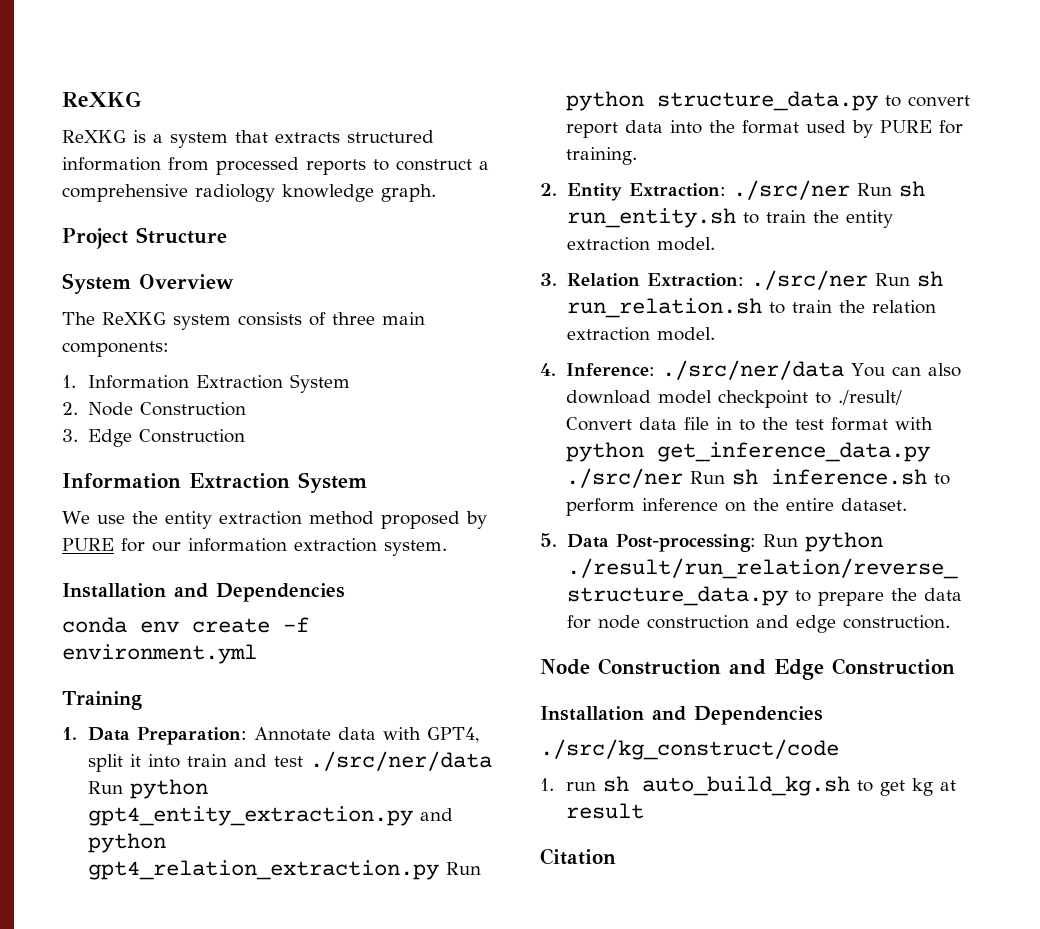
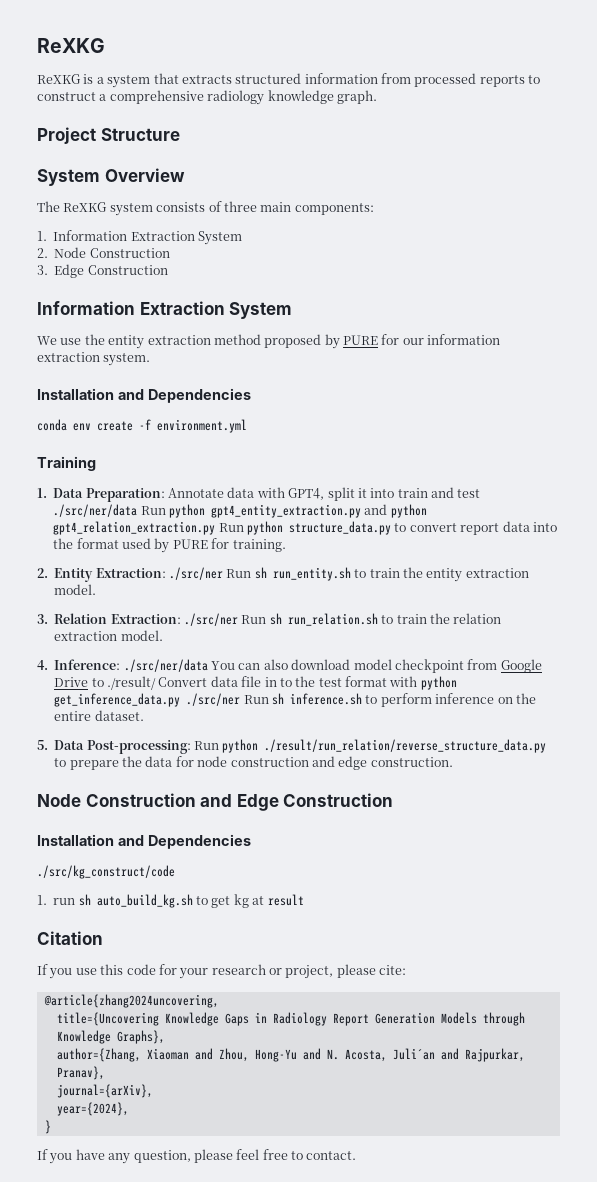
- 4. Inference: ./src/ner/data You can also download model checkpoint to ./result/ Convert data file in to the test format with python get_inference_data.py ./src/ner Run sh inference.sh to perform inference on the entire dataset.
+ 4. Inference: ./src/ner/data You can also download model checkpoint from Google Drive to ./result/ Convert data file in to the test format with python get_inference_data.py ./src/ner Run sh inference.sh to perform inference on the entire dataset.
+ If you use this code for your research or project, please cite:
+ @article{zhang2024uncovering,
+ title={Uncovering Knowledge Gaps in Radiology Report Generation Models through Knowledge Graphs},
+ author={Zhang, Xiaoman and Zhou, Hong-Yu and N. Acosta, Juli´an and Rajpurkar, Pranav},
+ journal={arXiv},
+ year={2024},
+ }
+ If you have any question, please feel free to contact.

